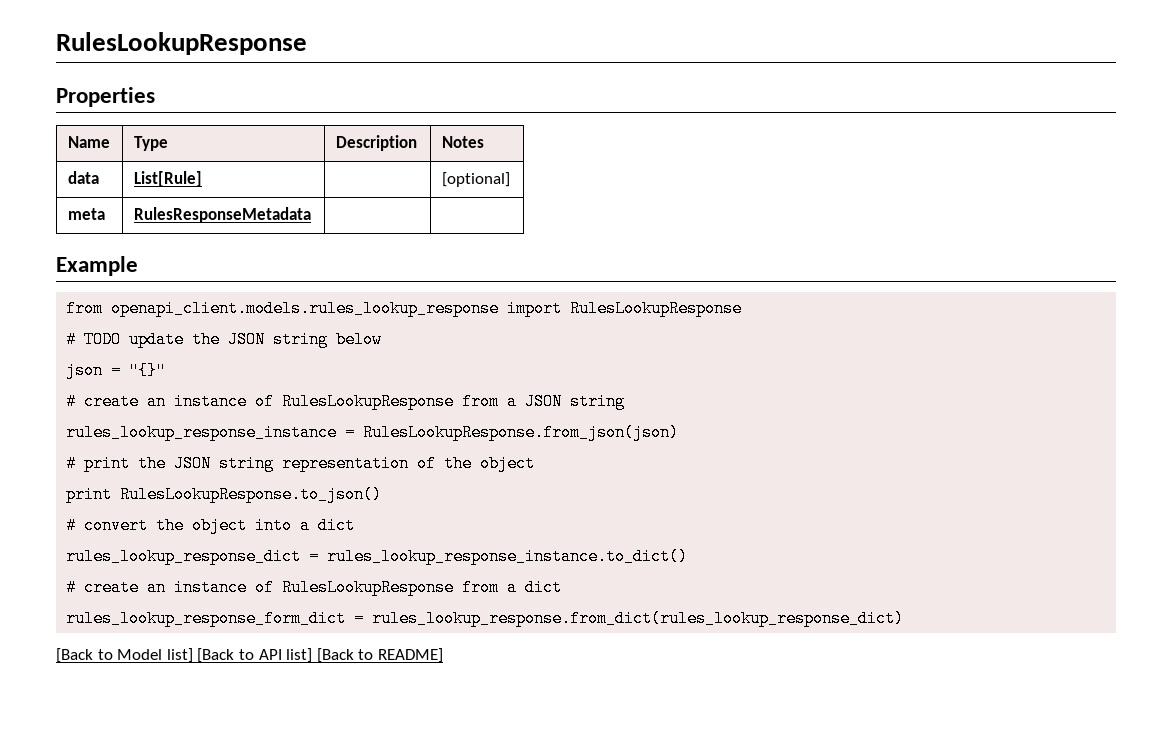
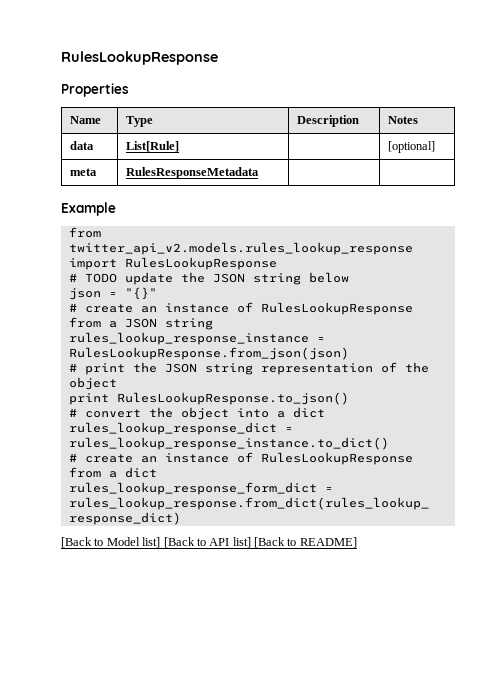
- from openapi_client.models.rules_lookup_response import RulesLookupResponse
+ from twitter_api_v2.models.rules_lookup_response import RulesLookupResponse

